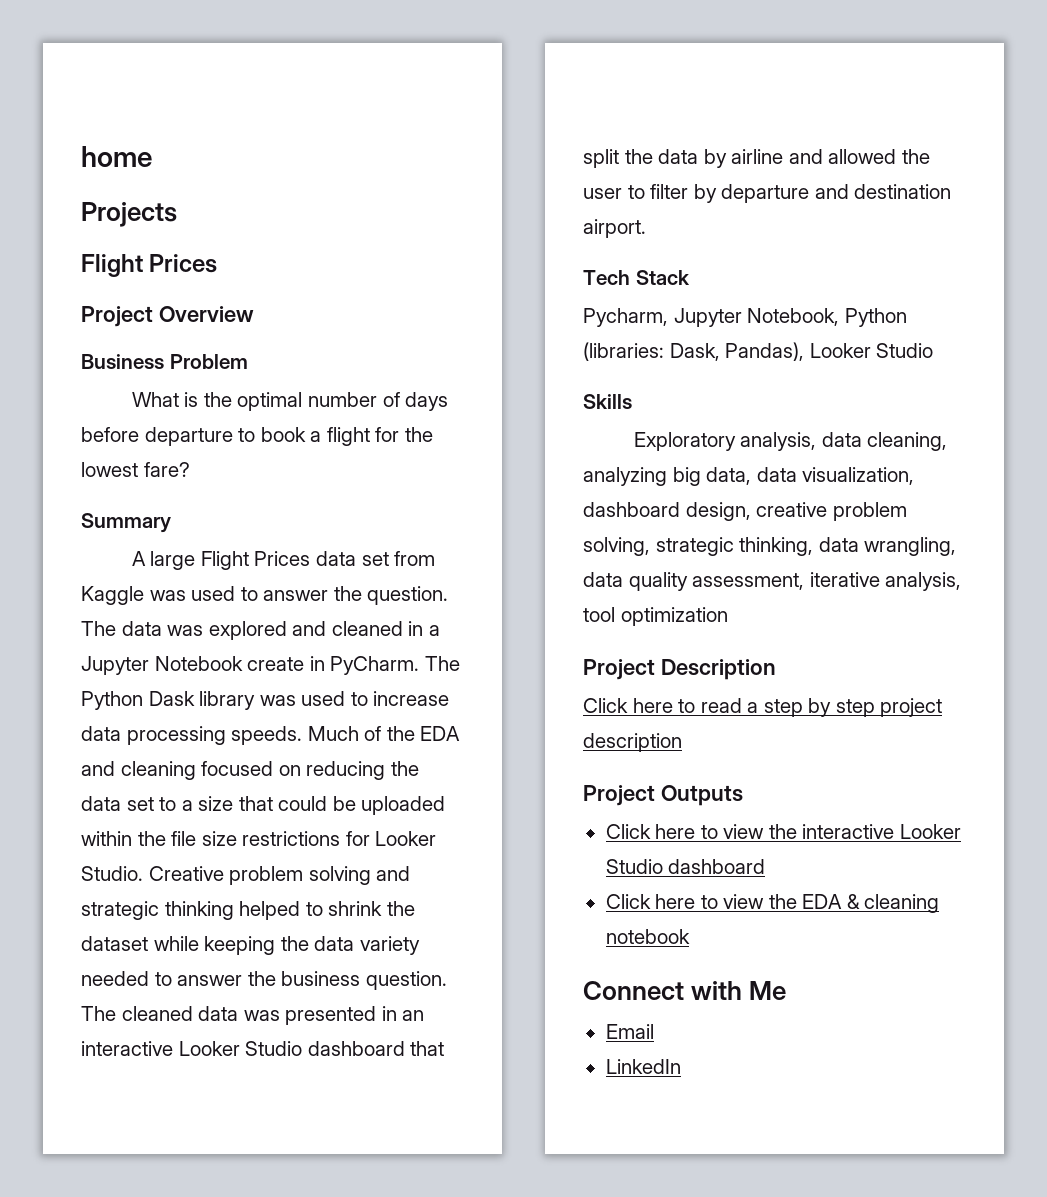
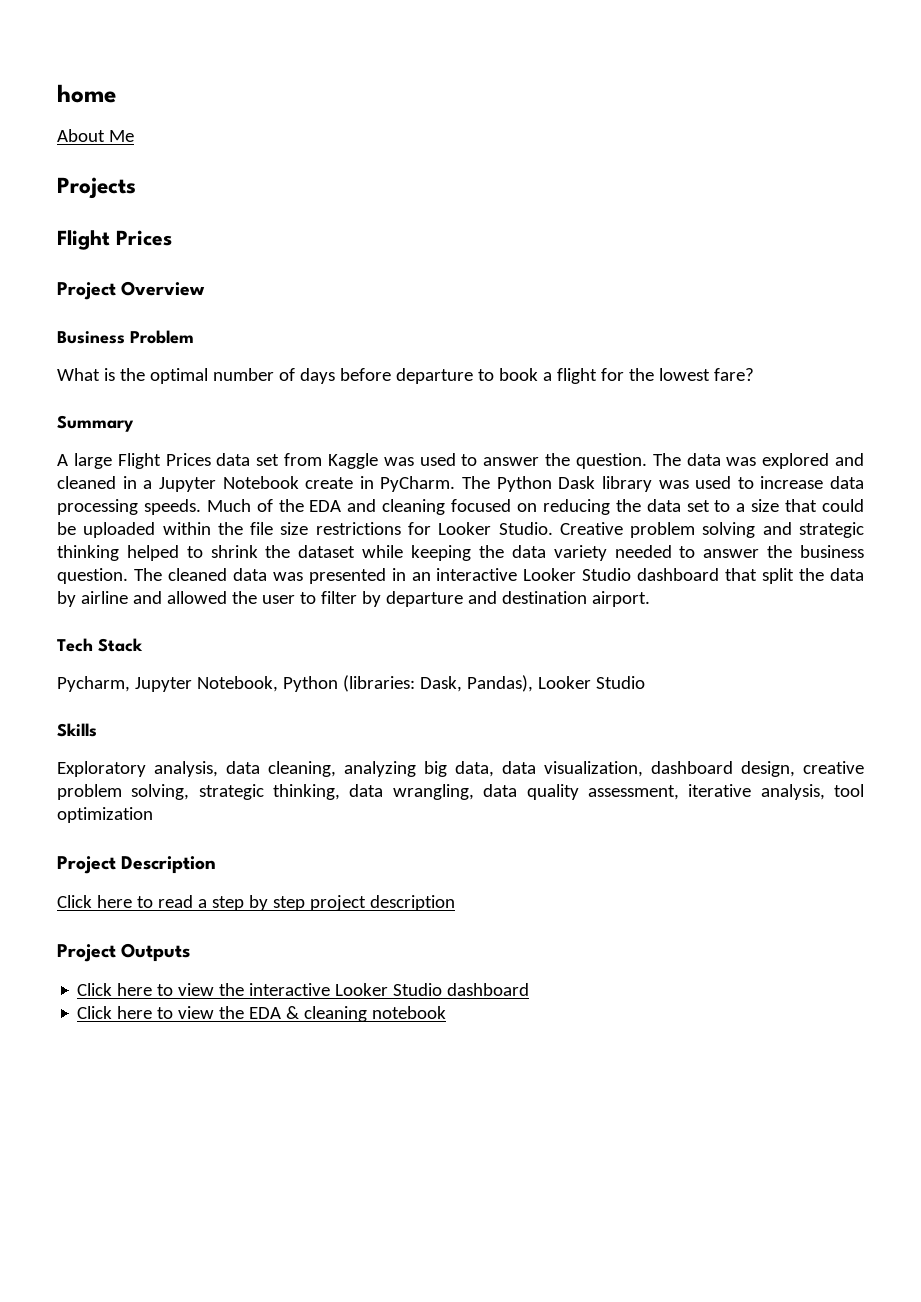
+ About Me
- Connect with Me
- Email
- LinkedIn

